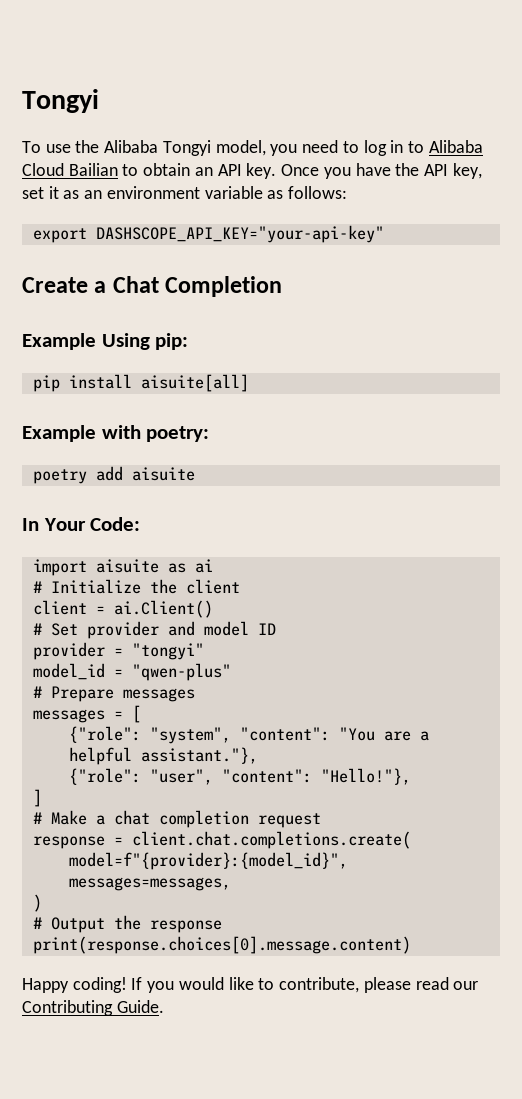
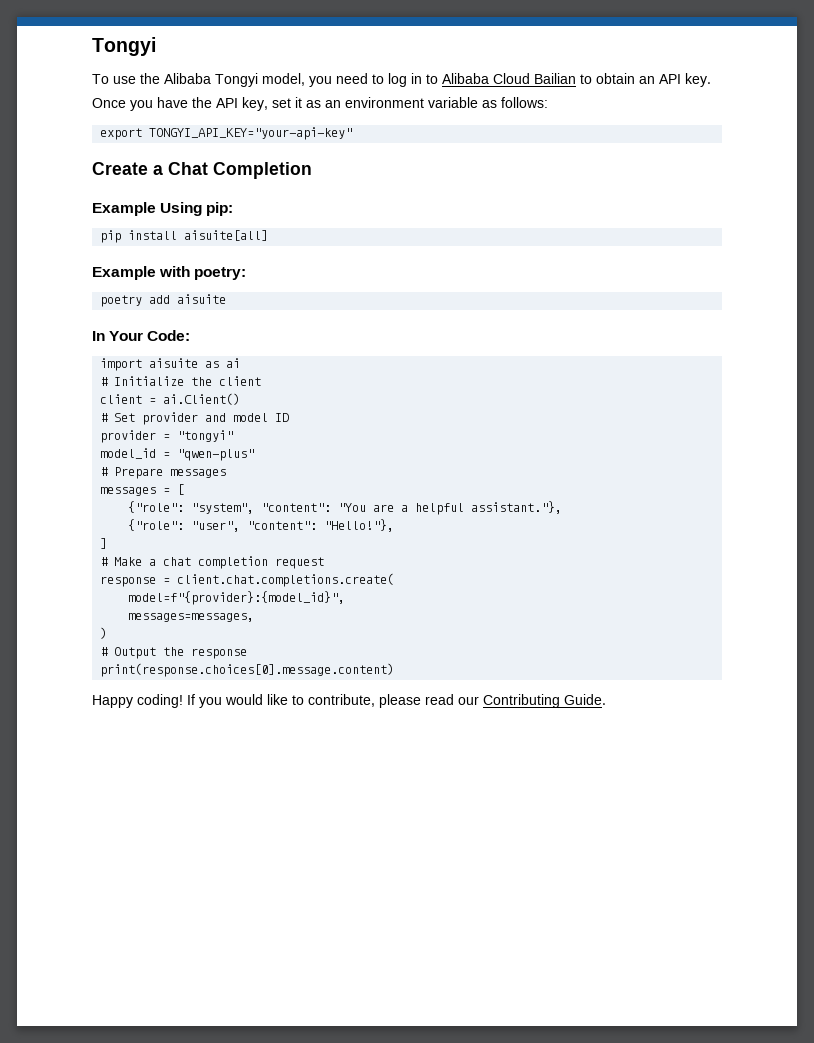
- export DASHSCOPE_API_KEY="your-api-key"
+ export TONGYI_API_KEY="your-api-key"

